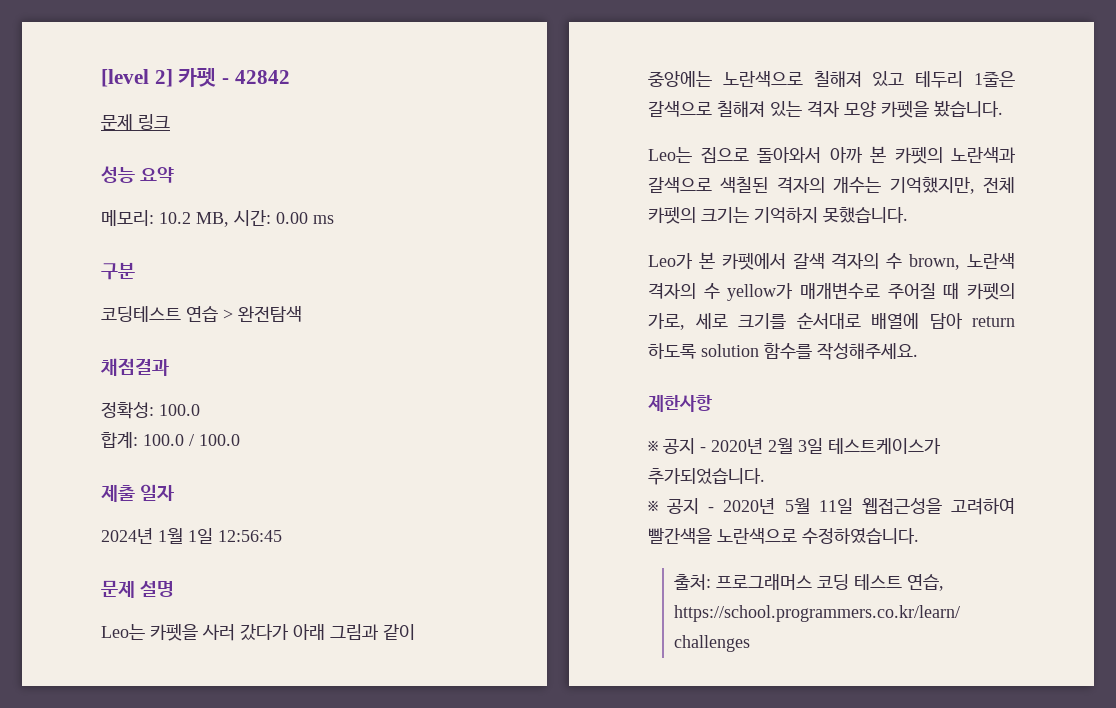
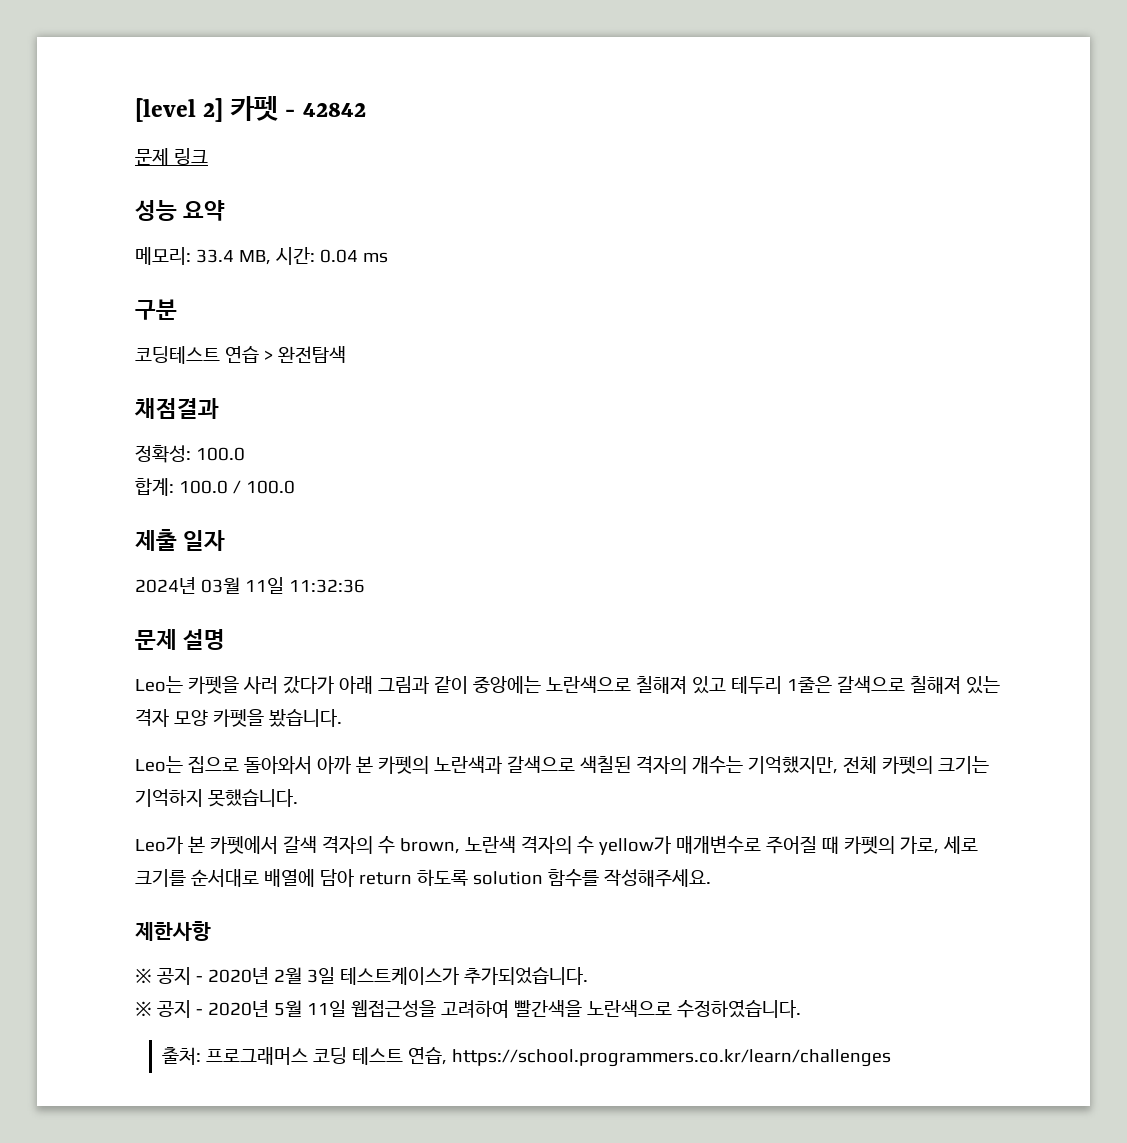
- 메모리: 10.2 MB, 시간: 0.00 ms
+ 메모리: 33.4 MB, 시간: 0.04 ms
- 2024년 1월 1일 12:56:45
+ 2024년 03월 11일 11:32:36

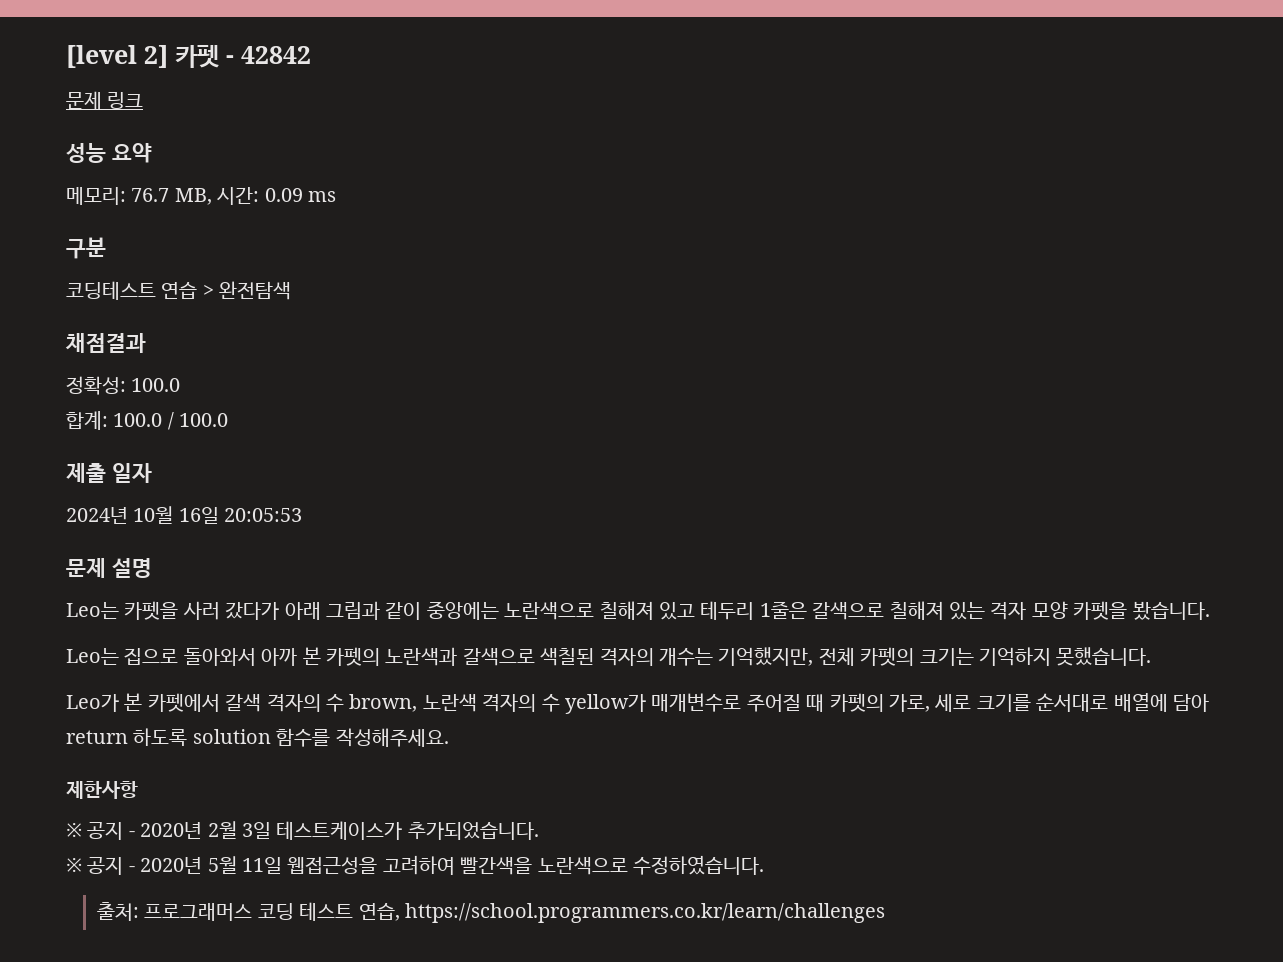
- 메모리: 33.4 MB, 시간: 0.04 ms
+ 메모리: 76.7 MB, 시간: 0.09 ms
- 2024년 03월 11일 11:32:36
+ 2024년 10월 16일 20:05:53

